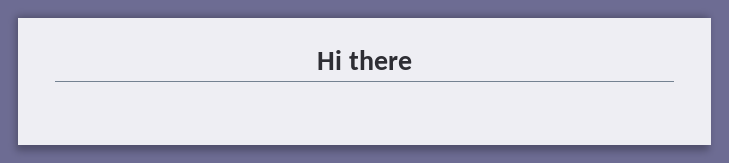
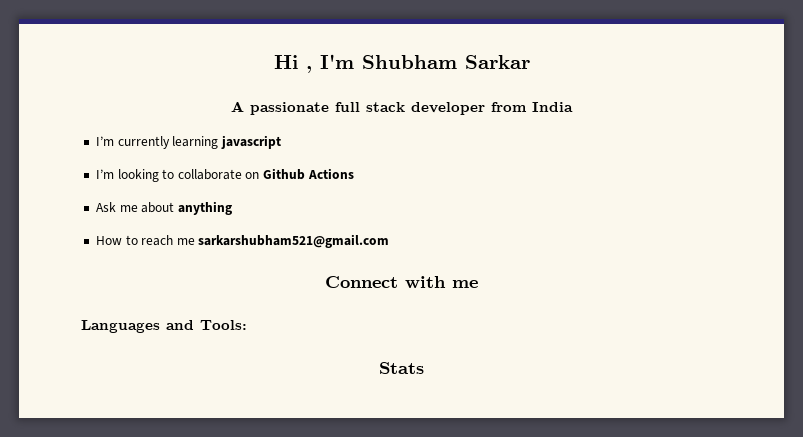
- Hi there
+ Hi , I'm Shubham Sarkar
+ A passionate full stack developer from India
+ I’m currently learning javascript
+ I’m looking to collaborate on Github Actions
+ Ask me about anything
+ How to reach me sarkarshubham521@gmail.com
+ Connect with me
+ Languages and Tools:
+ Stats

